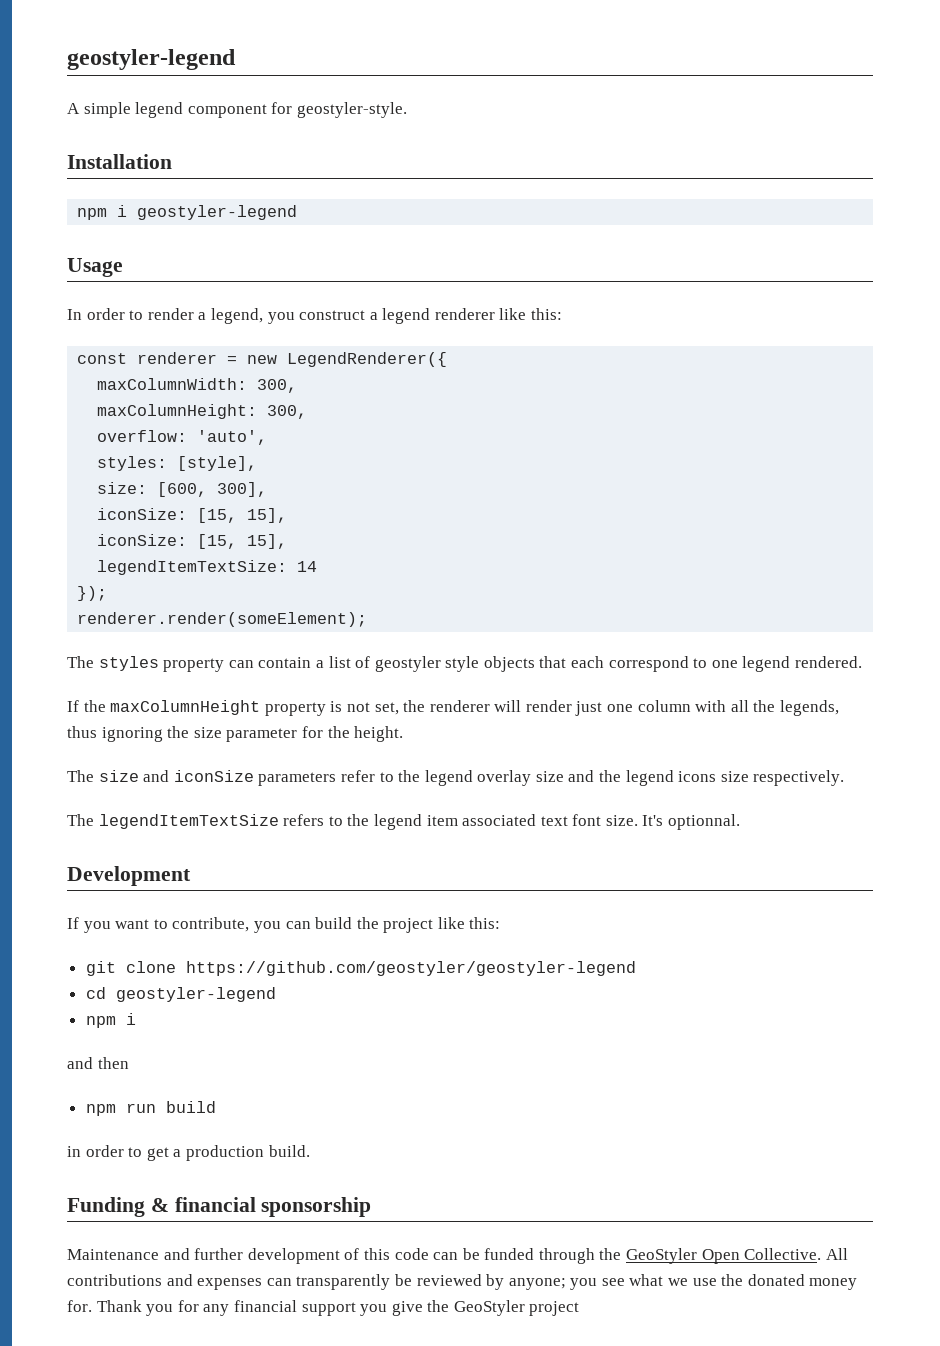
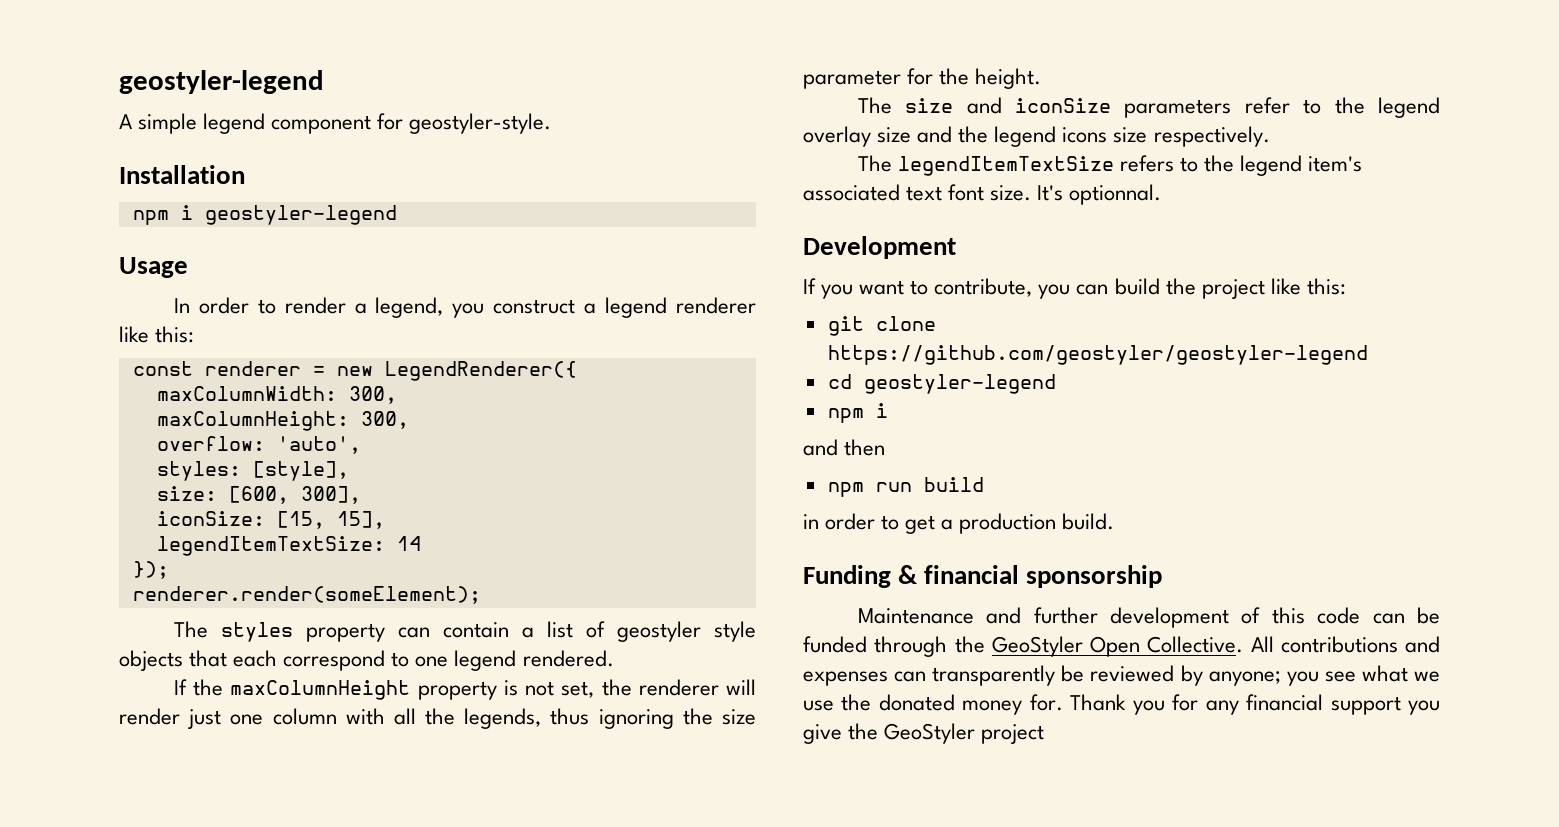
  size: [600, 300],
- iconSize: [15, 15],
- The legendItemTextSize refers to the legend item associated text font size.
+ The legendItemTextSize refers to the legend item's associated text font size.

